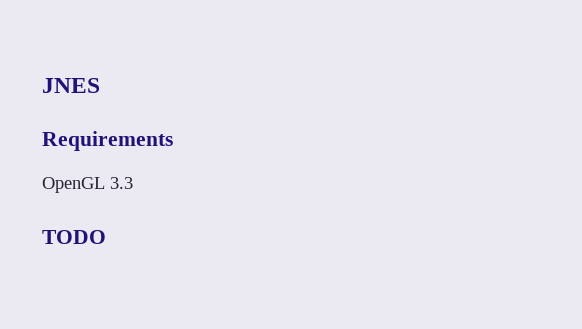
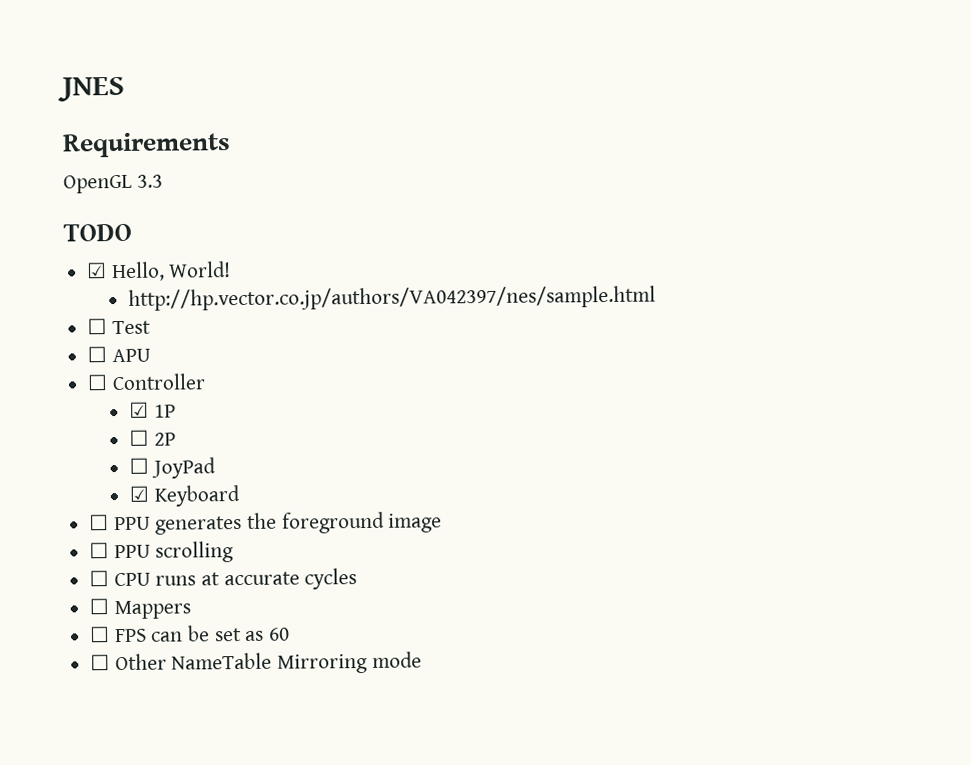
+ ☑ Hello, World!
+ http://hp.vector.co.jp/authors/VA042397/nes/sample.html
+ ☐ Test
+ ☐ APU
+ ☐ Controller
+ ☑ 1P
+ ☐ 2P
+ ☐ JoyPad
+ ☑ Keyboard
+ ☐ PPU generates the foreground image
+ ☐ PPU scrolling
+ ☐ CPU runs at accurate cycles
+ ☐ Mappers
+ ☐ FPS can be set as 60
+ ☐ Other NameTable Mirroring mode

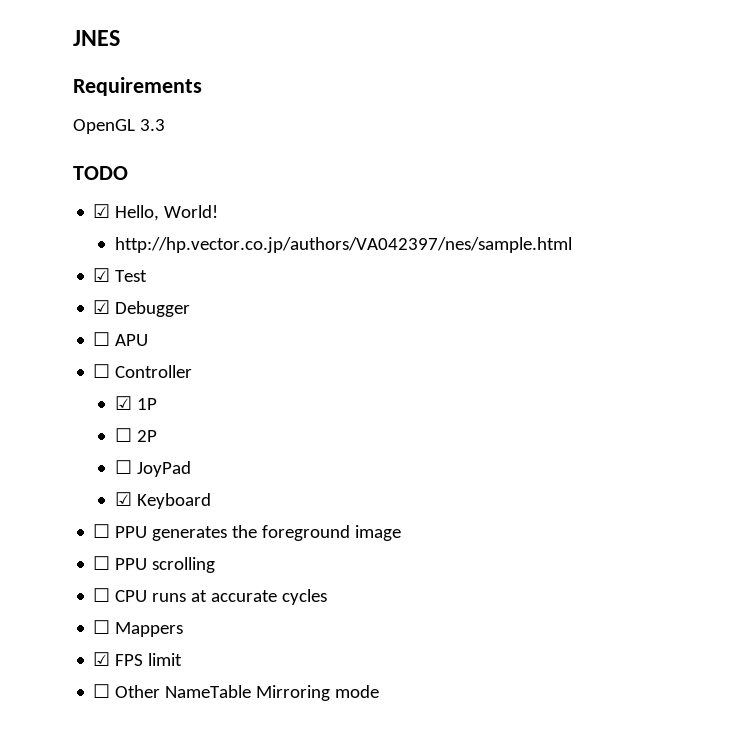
- ☐ Test
+ ☑ Test
+ ☑ Debugger
- ☐ FPS can be set as 60
+ ☑ FPS limit

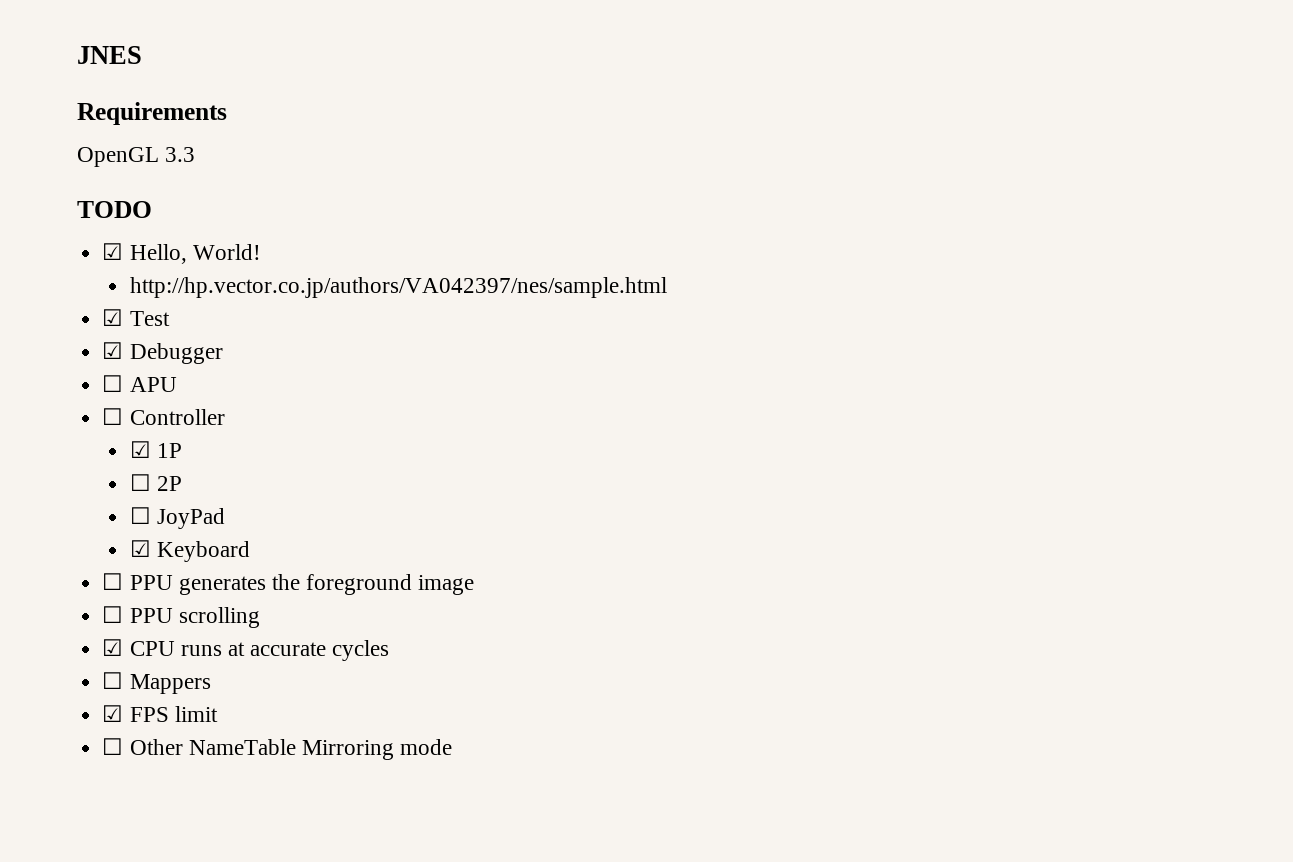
- ☐ CPU runs at accurate cycles
+ ☑ CPU runs at accurate cycles

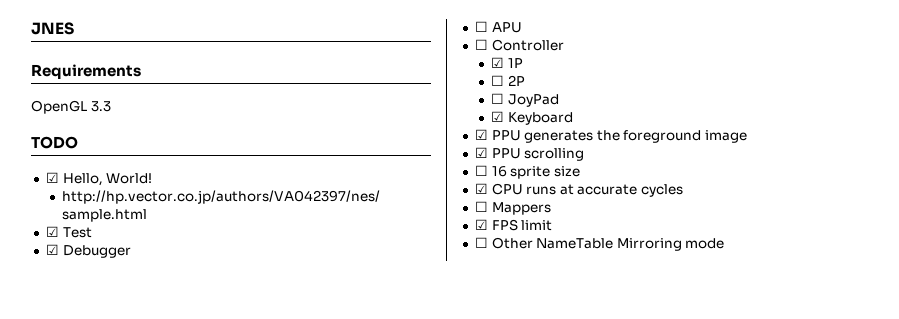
- ☐ PPU generates the foreground image
+ ☑ PPU generates the foreground image
- ☐ PPU scrolling
+ ☑ PPU scrolling
+ ☐ 16 sprite size

